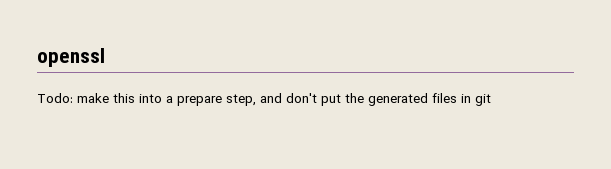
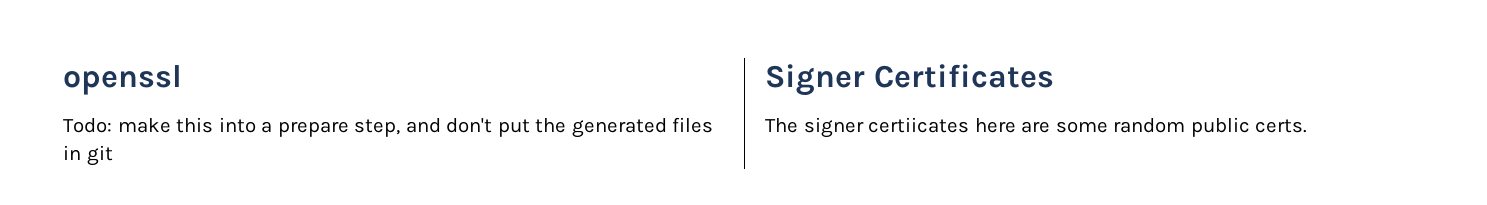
+ Signer Certificates
+ The signer certiicates here are some random public certs.

